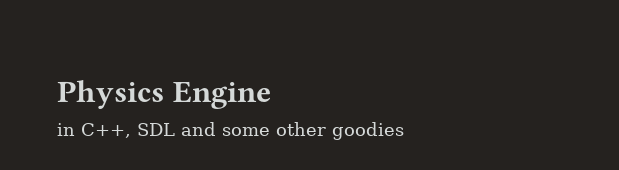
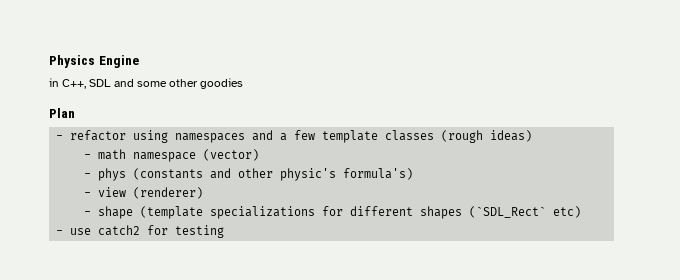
+ Plan
+ - refactor using namespaces and a few template classes (rough ideas)
+ - math namespace (vector)
+ - phys (constants and other physic's formula's)
+ - view (renderer)
+ - shape (template specializations for different shapes (`SDL_Rect` etc)
+ - use catch2 for testing

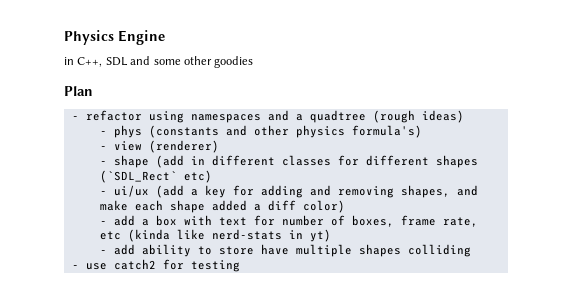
- - refactor using namespaces and a few template classes (rough ideas)
+ - refactor using namespaces and a quadtree (rough ideas)
- - math namespace (vector)
- - phys (constants and other physic's formula's)
+ - phys (constants and other physics formula's)
- - shape (template specializations for different shapes (`SDL_Rect` etc)
+ - shape (add in different classes for different shapes (`SDL_Rect` etc)
+ - ui/ux (add a key for adding and removing shapes, and make each shape added a diff color)
+ - add a box with text for number of boxes, frame rate, etc (kinda like nerd-stats in yt)
+ - add ability to store have multiple shapes colliding

